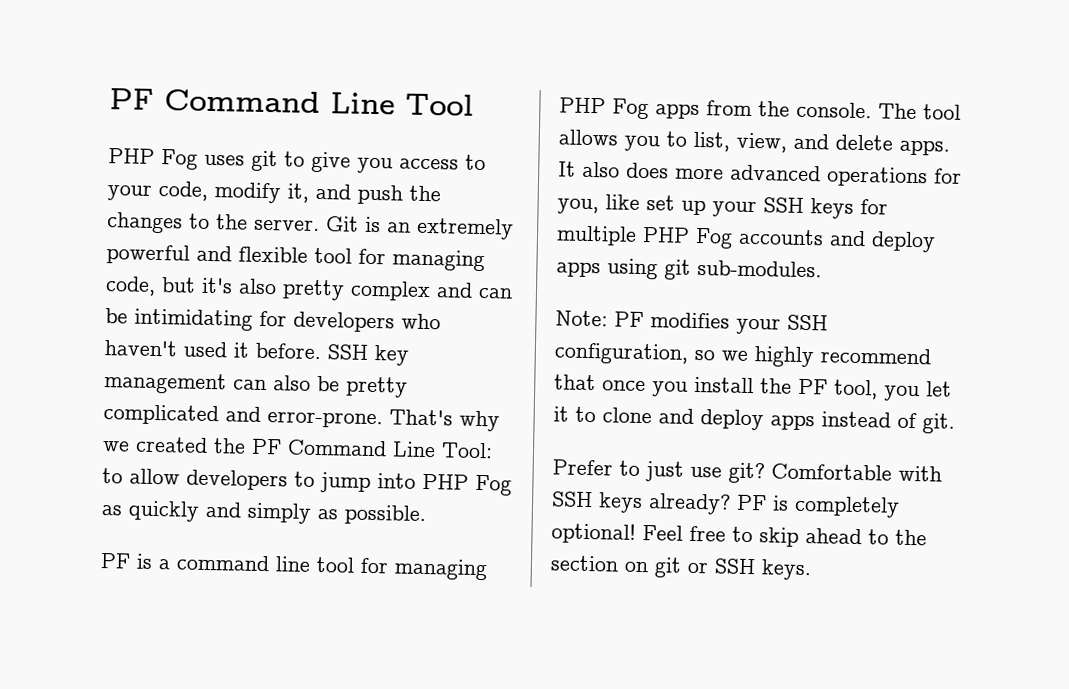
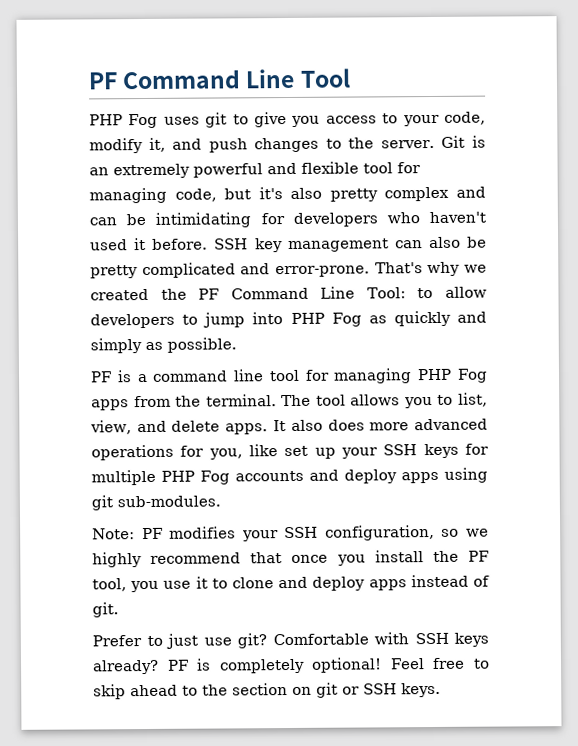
- PHP Fog uses git to give you access to your code, modify it, and push the changes to the server.
+ PHP Fog uses git to give you access to your code, modify it, and push changes to the server.
- PF is a command line tool for managing PHP Fog apps from the console.
+ PF is a command line tool for managing PHP Fog apps from the terminal.
- Note: PF modifies your SSH configuration, so we highly recommend that once you install the PF tool, you let it to clone and deploy apps instead of git.
+ Note: PF modifies your SSH configuration, so we highly recommend that once you install the PF tool, you use it to clone and deploy apps instead of git.

